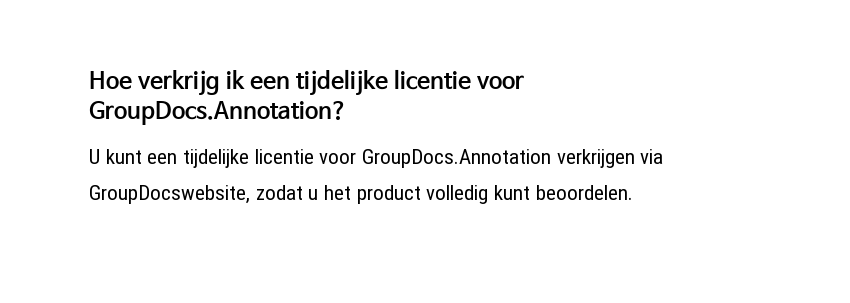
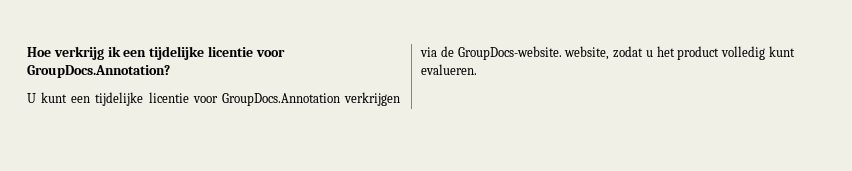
- U kunt een tijdelijke licentie voor GroupDocs.Annotation verkrijgen via GroupDocswebsite, zodat u het product volledig kunt beoordelen.
+ U kunt een tijdelijke licentie voor GroupDocs.Annotation verkrijgen via de GroupDocs-website. website, zodat u het product volledig kunt evalueren.

